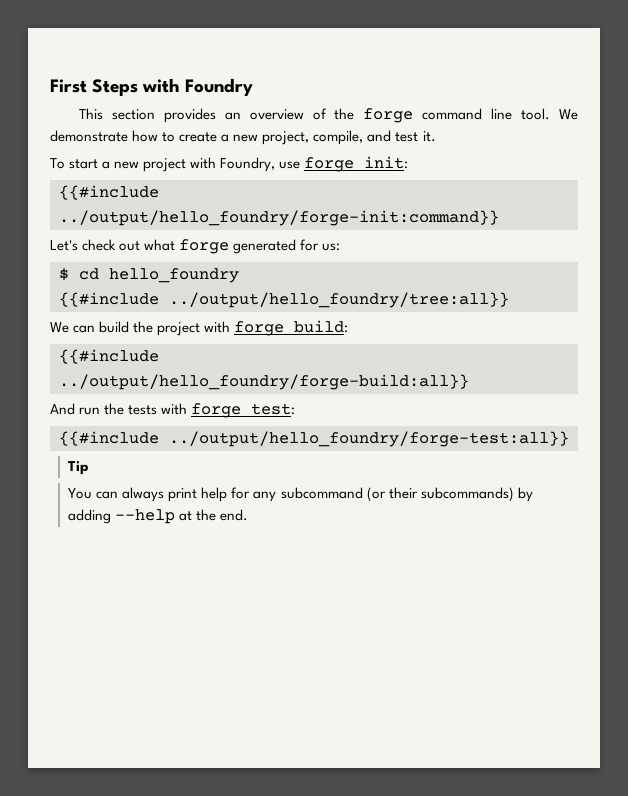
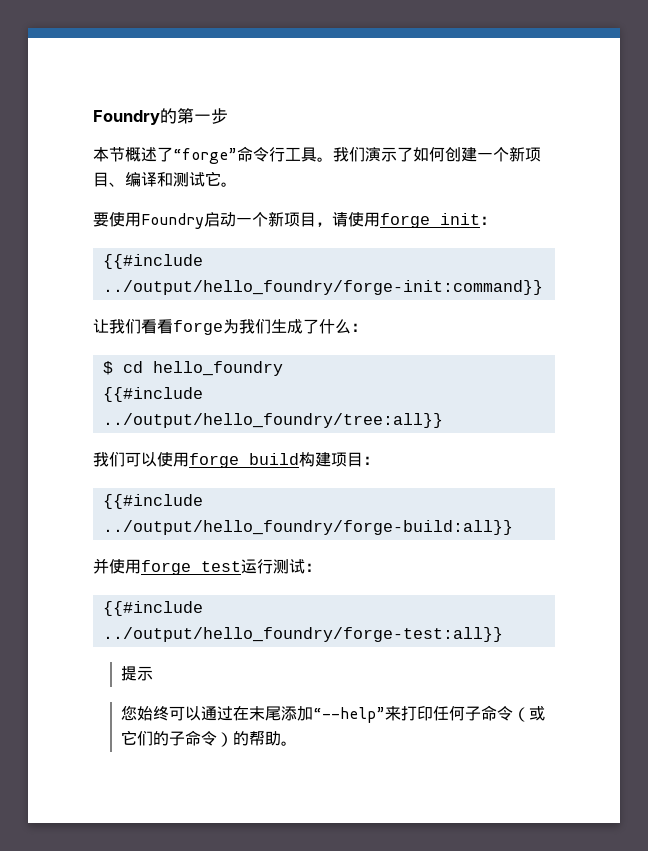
- First Steps with Foundry
- This section provides an overview of the forge command line tool. We demonstrate how to create a new project, compile, and test it.
- To start a new project with Foundry, use forge init:
+ Foundry的第一步
+ 本节概述了“forge”命令行工具。我们演示了如何创建一个新项目、编译和测试它。
+ 要使用Foundry启动一个新项目，请使用forge init：
  {{#include ../output/hello_foundry/forge-init:command}}
- Let's check out what forge generated for us:
+ 让我们看看forge为我们生成了什么：
- We can build the project with forge build:
+ 我们可以使用forge build构建项目：
  {{#include ../output/hello_foundry/forge-build:all}}
- And run the tests with forge test:
+ 并使用forge test运行测试：
  {{#include ../output/hello_foundry/forge-test:all}}
- Tip
- You can always print help for any subcommand (or their subcommands) by adding --help at the end.
+ 提示
+ 您始终可以通过在末尾添加“--help”来打印任何子命令（或它们的子命令）的帮助。

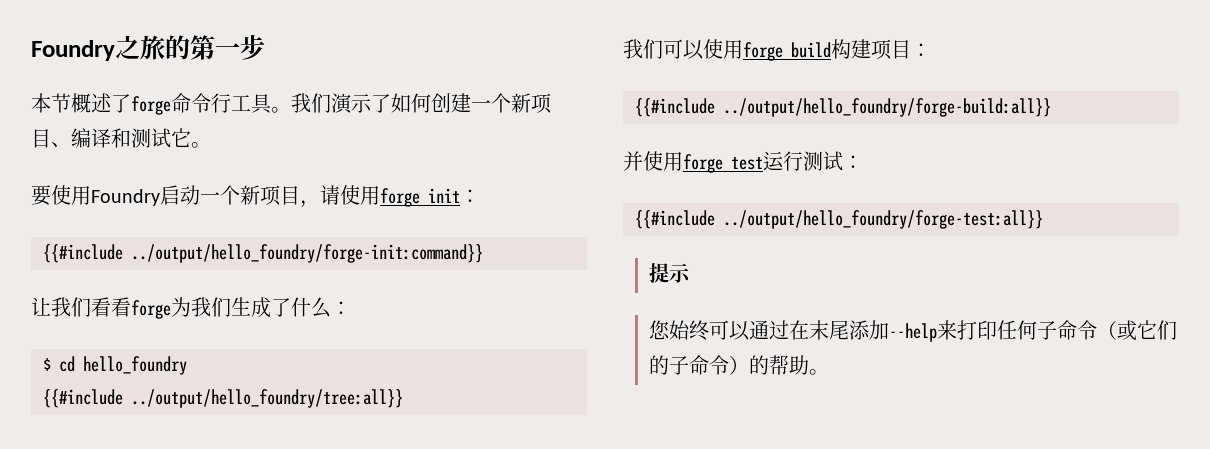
- Foundry的第一步
+ Foundry之旅的第一步
- 本节概述了“forge”命令行工具。
+ 本节概述了forge命令行工具。
- 您始终可以通过在末尾添加“--help”来打印任何子命令（或它们的子命令）的帮助。
+ 您始终可以通过在末尾添加--help来打印任何子命令（或它们的子命令）的帮助。

